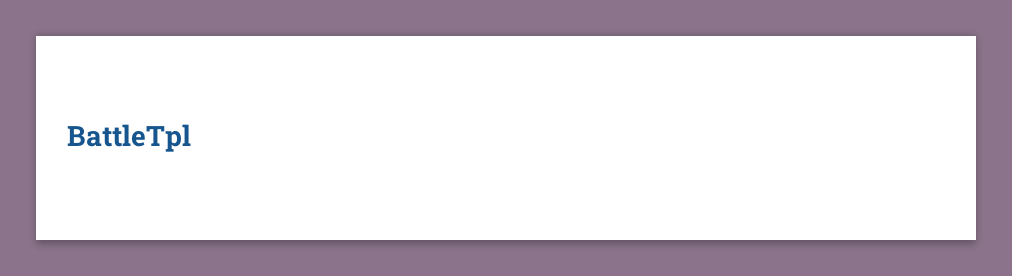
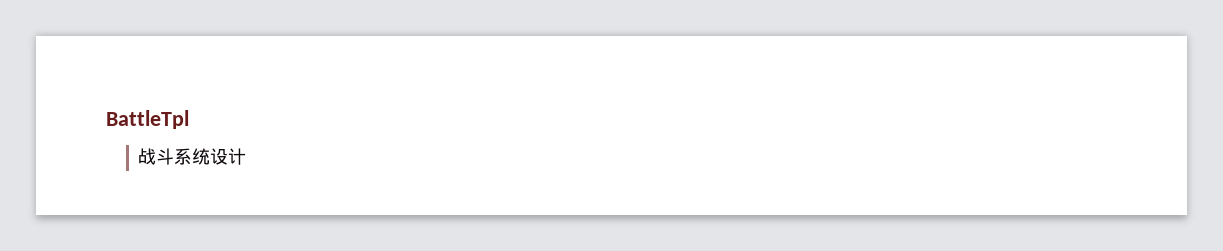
+ 战斗系统设计

